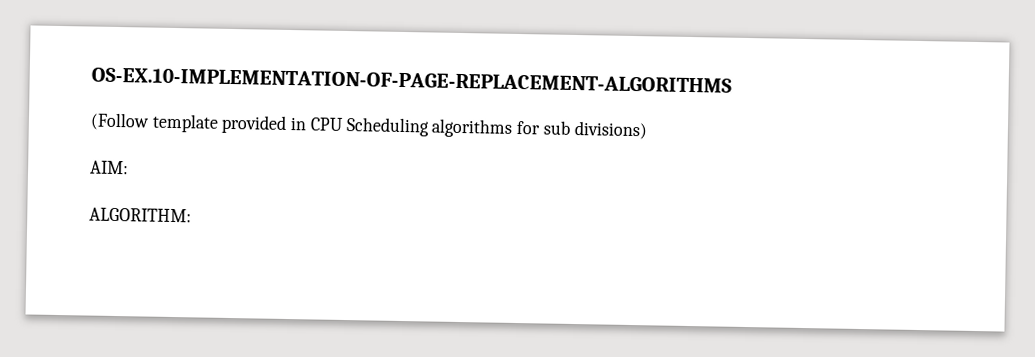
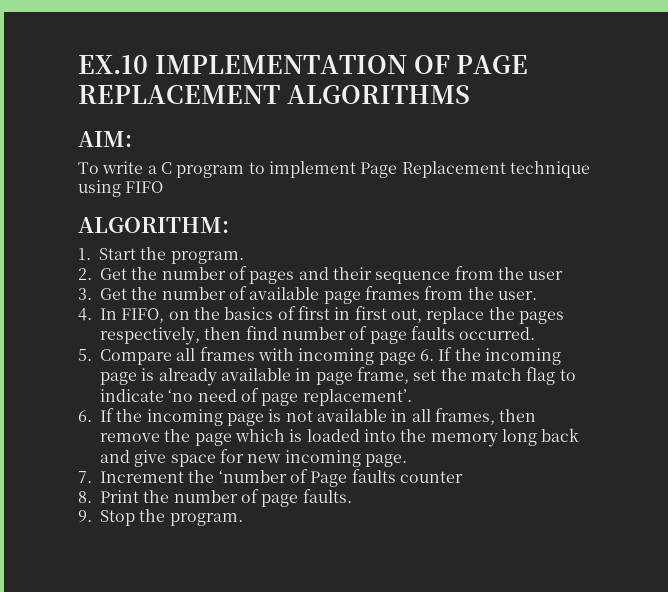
- OS-EX.10-IMPLEMENTATION-OF-PAGE-REPLACEMENT-ALGORITHMS
- (Follow template provided in CPU Scheduling algorithms for sub divisions)
+ EX.10 IMPLEMENTATION OF PAGE REPLACEMENT ALGORITHMS
  AIM:
+ To write a C program to implement Page Replacement technique using FIFO
  ALGORITHM:
+ 1. Start the program.
+ 2. Get the number of pages and their sequence from the user
+ 3. Get the number of available page frames from the user.
+ 4. In FIFO, on the basics of first in first out, replace the pages respectively, then find number of page faults occurred.
+ 5. Compare all frames with incoming page 6. If the incoming page is already available in page frame, set the match flag to indicate ‘no need of page replacement’.
+ 6. If the incoming page is not available in all frames, then remove the page which is loaded into the memory long back and give space for new incoming page.
+ 7. Increment the ‘number of Page faults counter
+ 8. Print the number of page faults.
+ 9. Stop the program.

